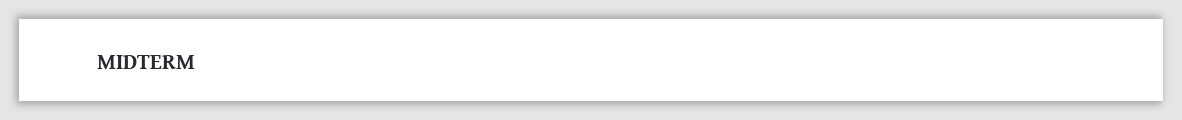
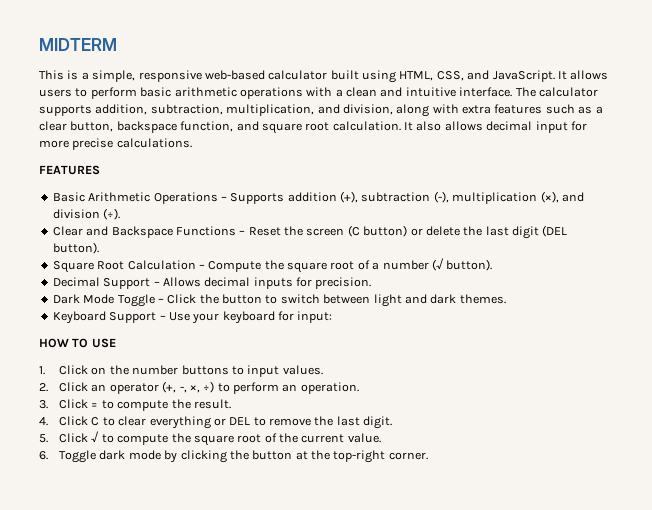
+ This is a simple, responsive web-based calculator built using HTML, CSS, and JavaScript. It allows users to perform basic arithmetic operations with a clean and intuitive interface. The calculator supports addition, subtraction, multiplication, and division, along with extra features such as a clear button, backspace function, and square root calculation. It also allows decimal input for more precise calculations.
+ FEATURES
+ Basic Arithmetic Operations – Supports addition (+), subtraction (-), multiplication (×), and division (÷).
+ Clear and Backspace Functions – Reset the screen (C button) or delete the last digit (DEL button).
+ Square Root Calculation – Compute the square root of a number (√ button).
+ Decimal Support – Allows decimal inputs for precision.
+ Dark Mode Toggle – Click the button to switch between light and dark themes.
+ Keyboard Support – Use your keyboard for input:
+ HOW TO USE
+ 1. Click on the number buttons to input values.
+ 2. Click an operator (+, -, ×, ÷) to perform an operation.
+ 3. Click = to compute the result.
+ 4. Click C to clear everything or DEL to remove the last digit.
+ 5. Click √ to compute the square root of the current value.
+ 6. Toggle dark mode by clicking the button at the top-right corner.

